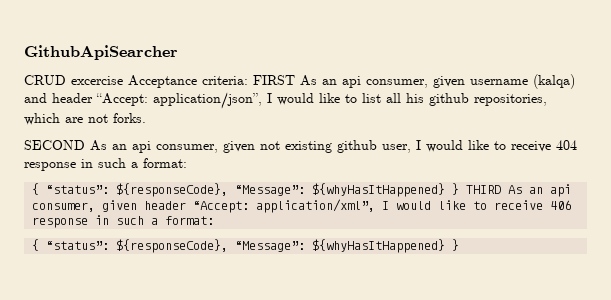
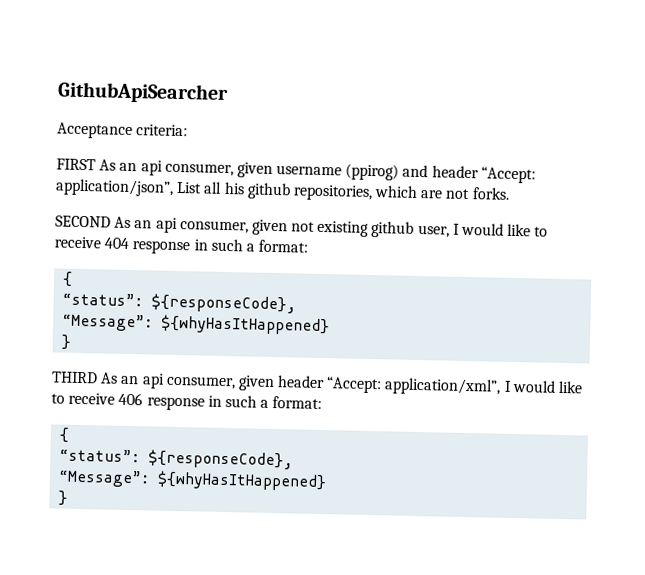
- CRUD excercise Acceptance criteria: FIRST As an api consumer, given username (kalqa) and header “Accept: application/json”, I would like to list all his github repositories, which are not forks.
+ Acceptance criteria:
+ FIRST As an api consumer, given username (ppirog) and header “Accept: application/json”, List all his github repositories, which are not forks.
  SECOND As an api consumer, given not existing github user, I would like to receive 404 response in such a format:
- { “status”: ${responseCode}, “Message”: ${whyHasItHappened} } THIRD As an api consumer, given header “Accept: application/xml”, I would like to receive 406 response in such a format:
- { “status”: ${responseCode}, “Message”: ${whyHasItHappened} }
+ {
+ “status”: ${responseCode},
+ “Message”: ${whyHasItHappened}
+ }
+ THIRD As an api consumer, given header “Accept: application/xml”, I would like to receive 406 response in such a format:
+ {
+ “status”: ${responseCode},
+ “Message”: ${whyHasItHappened}
+ }

